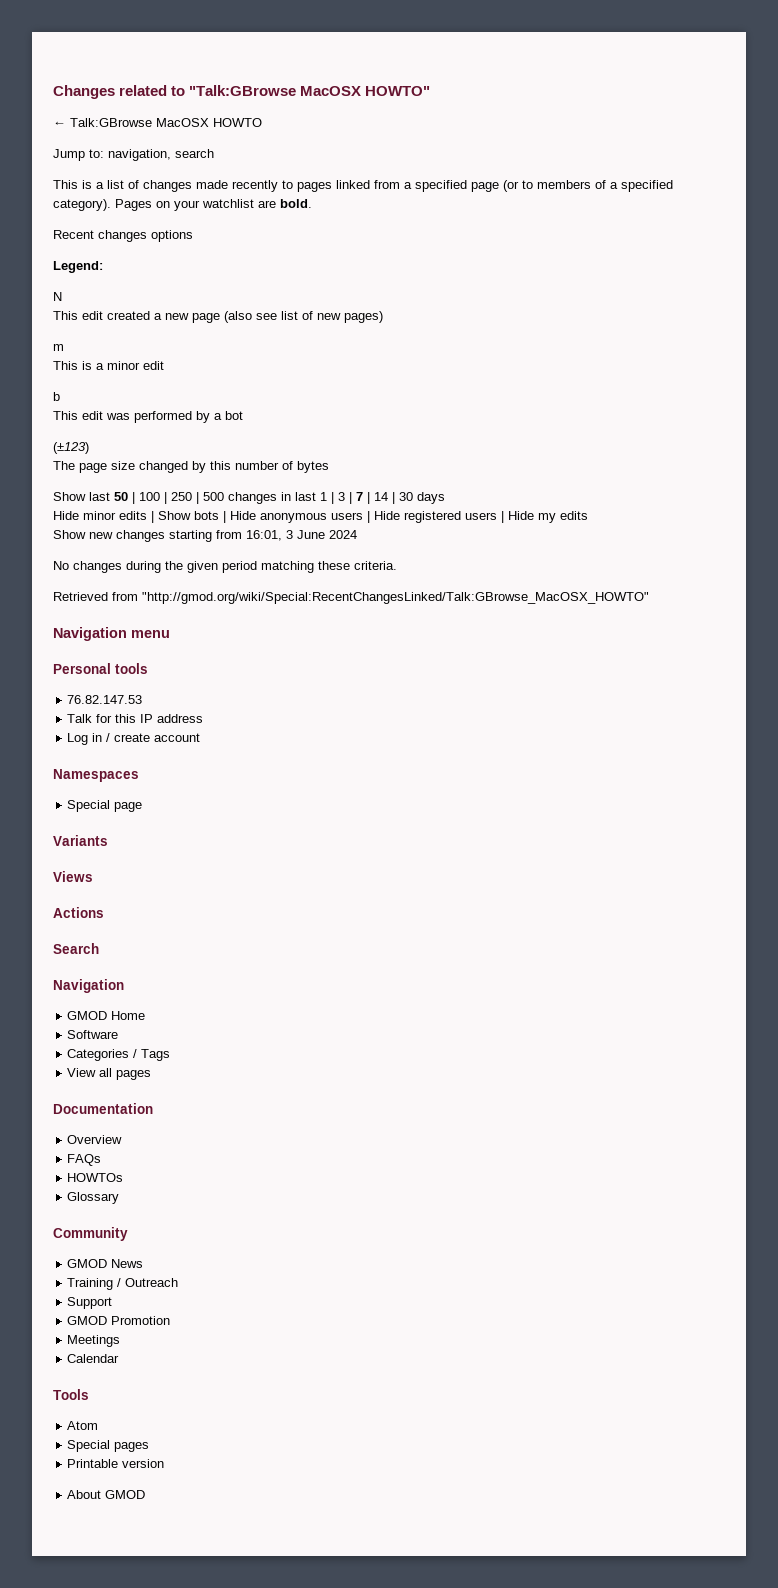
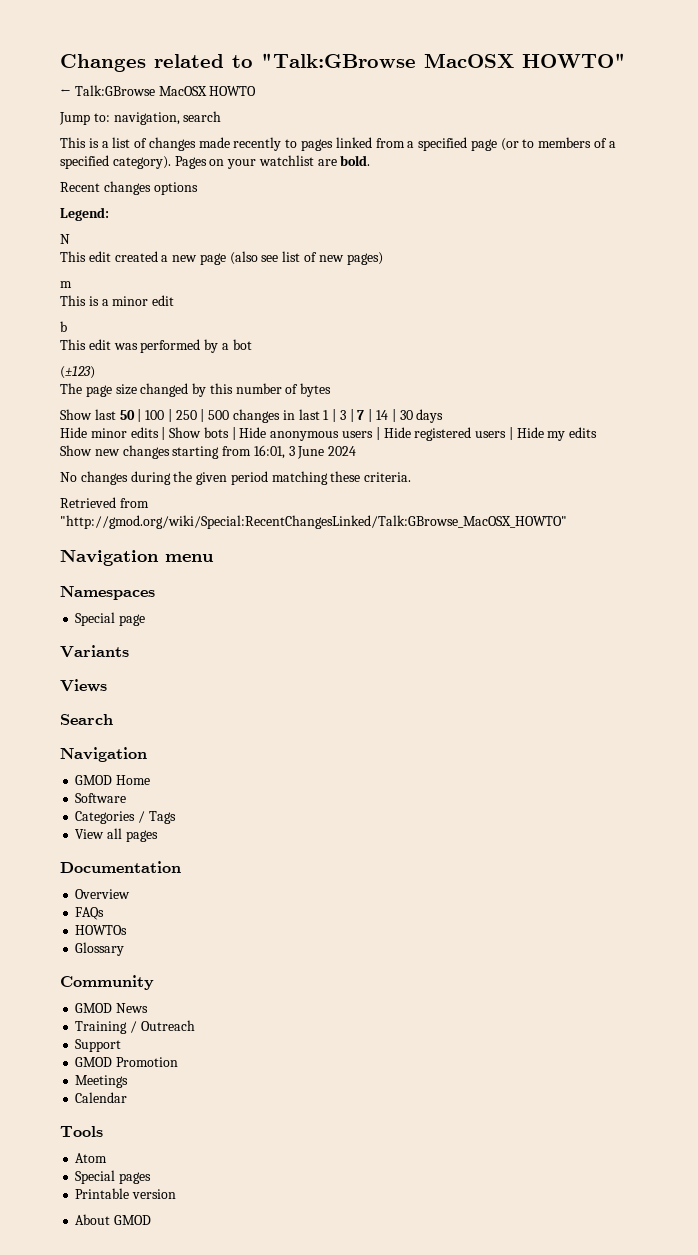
- Personal tools
- 76.82.147.53
- Talk for this IP address
- Log in / create account
- Actions

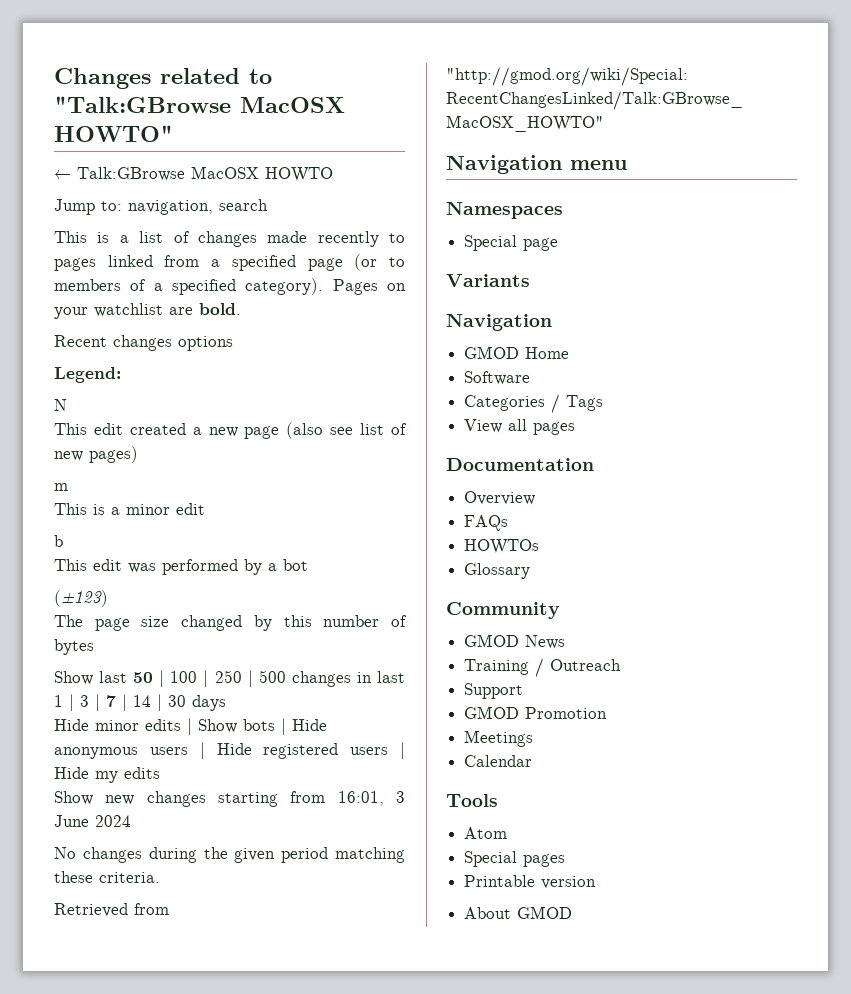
- Views
- Search

